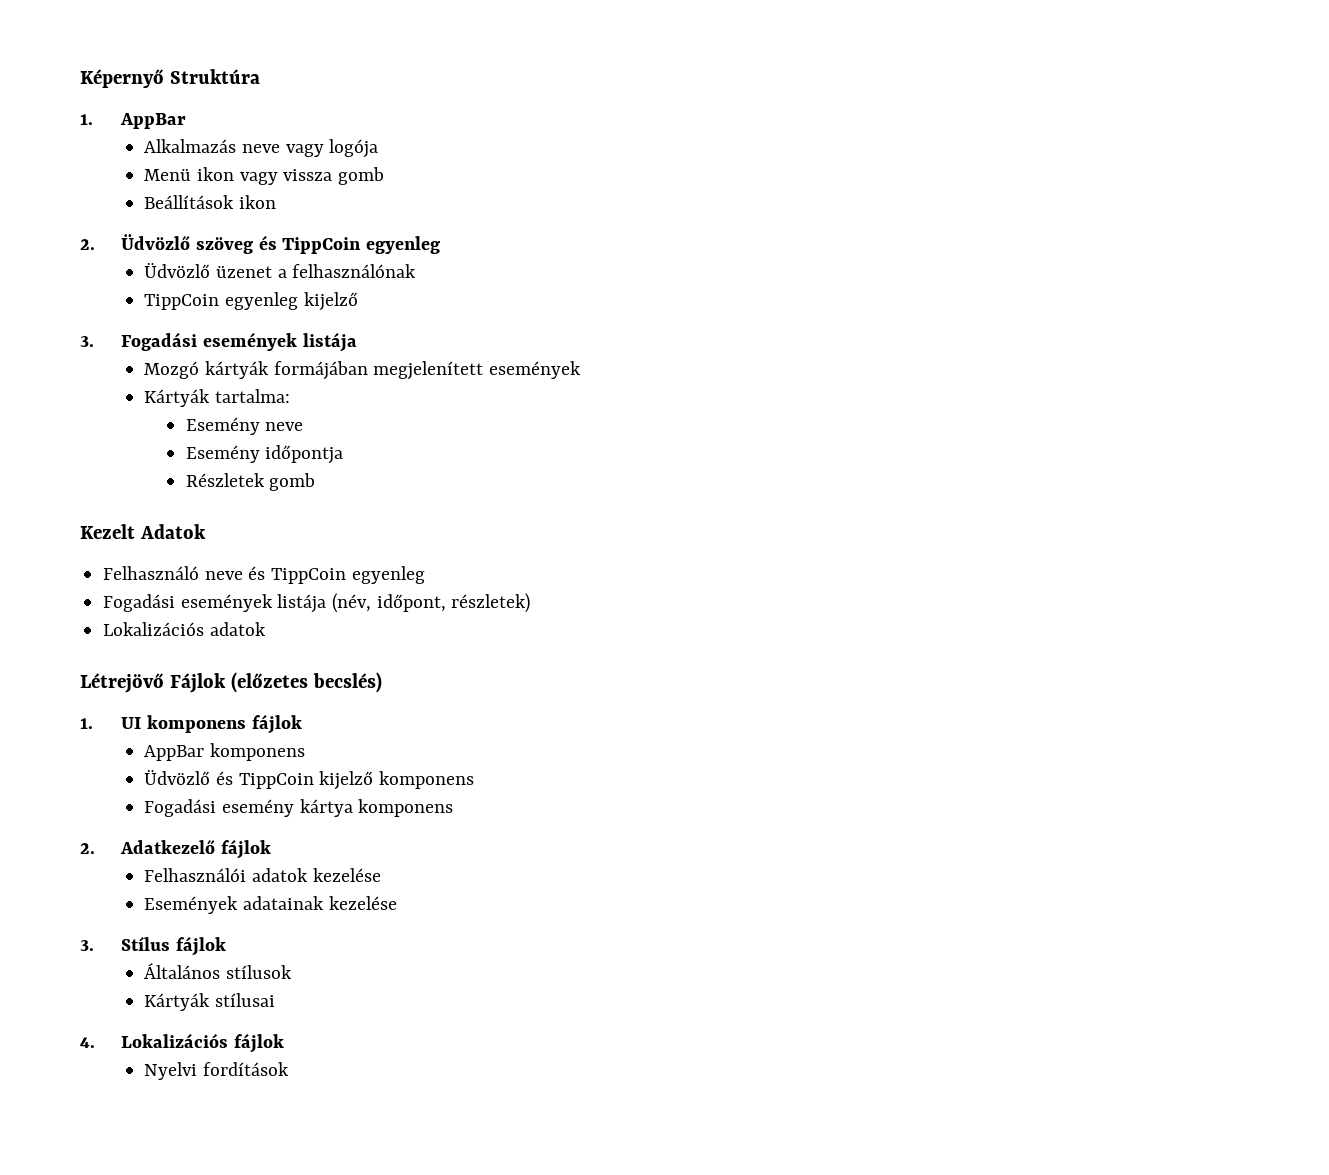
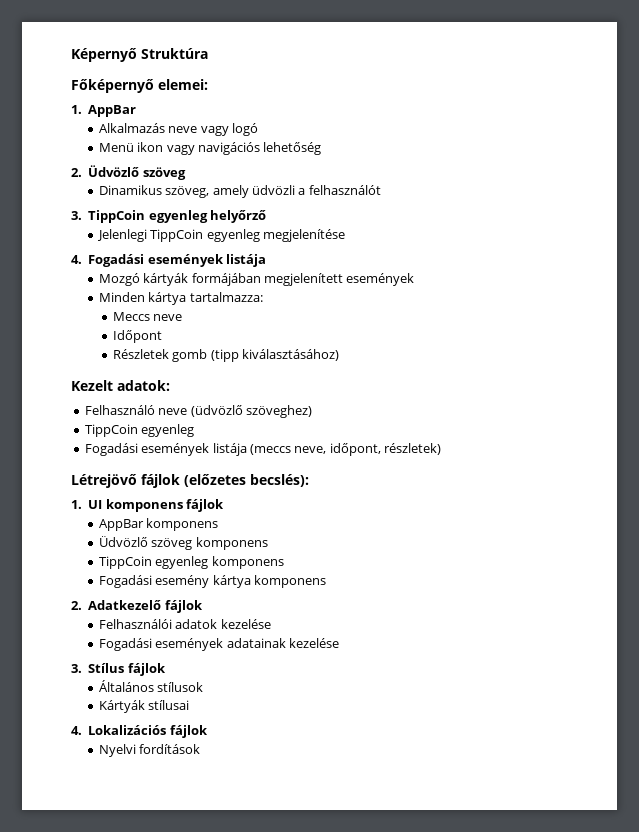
+ Főképernyő elemei:
- Alkalmazás neve vagy logója
+ Alkalmazás neve vagy logó
- Menü ikon vagy vissza gomb
- Beállítások ikon
+ Menü ikon vagy navigációs lehetőség
- 2. Üdvözlő szöveg és TippCoin egyenleg
- Üdvözlő üzenet a felhasználónak
- TippCoin egyenleg kijelző
- 3. Fogadási események listája
+ 2. Üdvözlő szöveg
+ Dinamikus szöveg, amely üdvözli a felhasználót
+ 3. TippCoin egyenleg helyőrző
+ Jelenlegi TippCoin egyenleg megjelenítése
+ 4. Fogadási események listája
- Kártyák tartalma:
- Esemény neve
+ Minden kártya tartalmazza:
+ Meccs neve
- Esemény időpontja
+ Időpont
- Részletek gomb
+ Részletek gomb (tipp kiválasztásához)
- Kezelt Adatok
+ Kezelt adatok:
- Felhasználó neve és TippCoin egyenleg
+ Felhasználó neve (üdvözlő szöveghez)
+ TippCoin egyenleg
- Fogadási események listája (név, időpont, részletek)
+ Fogadási események listája (meccs neve, időpont, részletek)
- Lokalizációs adatok
- Létrejövő Fájlok (előzetes becslés)
+ Létrejövő fájlok (előzetes becslés):
- Üdvözlő és TippCoin kijelző komponens
+ Üdvözlő szöveg komponens
+ TippCoin egyenleg komponens
- Események adatainak kezelése
+ Fogadási események adatainak kezelése

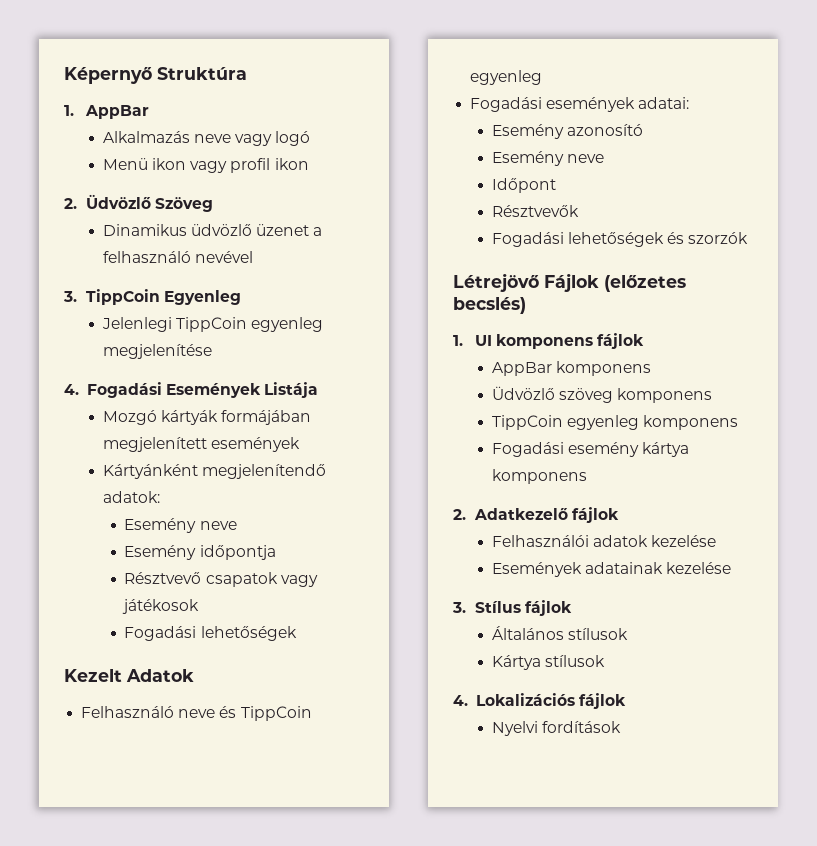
- Főképernyő elemei:
- Menü ikon vagy navigációs lehetőség
+ Menü ikon vagy profil ikon
- 2. Üdvözlő szöveg
+ 2. Üdvözlő Szöveg
- Dinamikus szöveg, amely üdvözli a felhasználót
+ Dinamikus üdvözlő üzenet a felhasználó nevével
- 3. TippCoin egyenleg helyőrző
+ 3. TippCoin Egyenleg
- 4. Fogadási események listája
+ 4. Fogadási Események Listája
- Minden kártya tartalmazza:
- Meccs neve
- Időpont
- Részletek gomb (tipp kiválasztásához)
+ Kártyánként megjelenítendő adatok:
+ Esemény neve
+ Esemény időpontja
+ Résztvevő csapatok vagy játékosok
+ Fogadási lehetőségek
- Kezelt adatok:
+ Kezelt Adatok
- Felhasználó neve (üdvözlő szöveghez)
- TippCoin egyenleg
+ Felhasználó neve és TippCoin egyenleg
- Fogadási események listája (meccs neve, időpont, részletek)
- Létrejövő fájlok (előzetes becslés):
+ Fogadási események adatai:
+ Esemény azonosító
+ Esemény neve
+ Időpont
+ Résztvevők
+ Fogadási lehetőségek és szorzók
+ Létrejövő Fájlok (előzetes becslés)
- Fogadási események adatainak kezelése
+ Események adatainak kezelése
- Kártyák stílusai
+ Kártya stílusok

